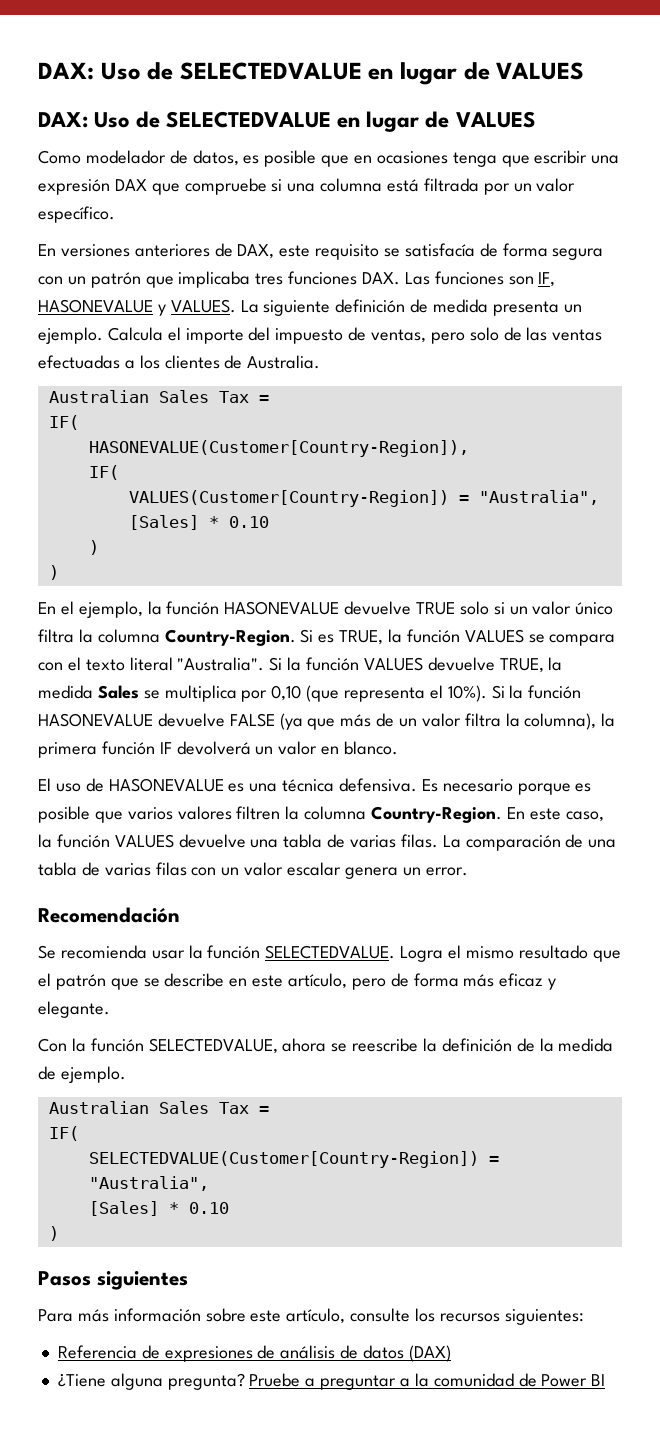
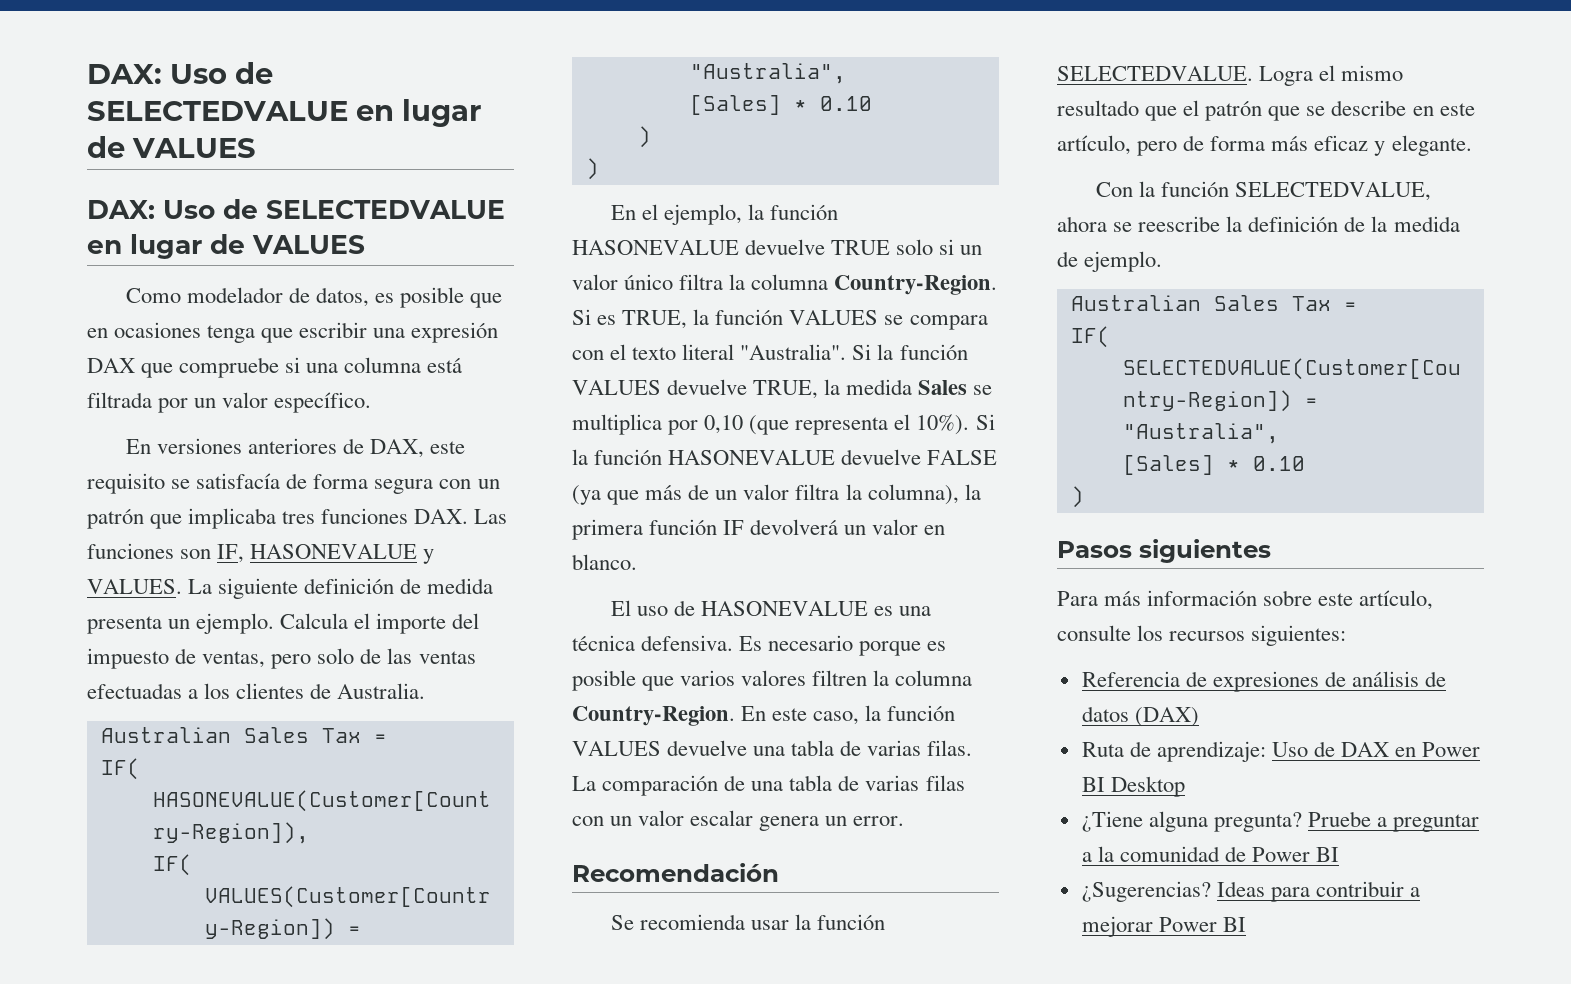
+ Ruta de aprendizaje: Uso de DAX en Power BI Desktop
+ ¿Sugerencias? Ideas para contribuir a mejorar Power BI

